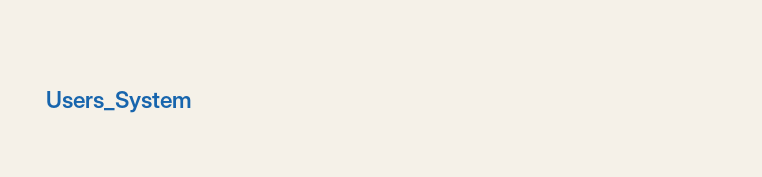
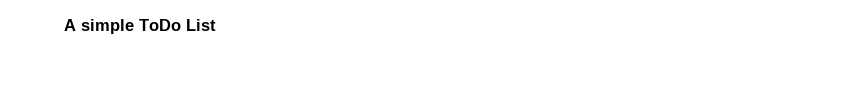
- Users_System
+ A simple ToDo List

